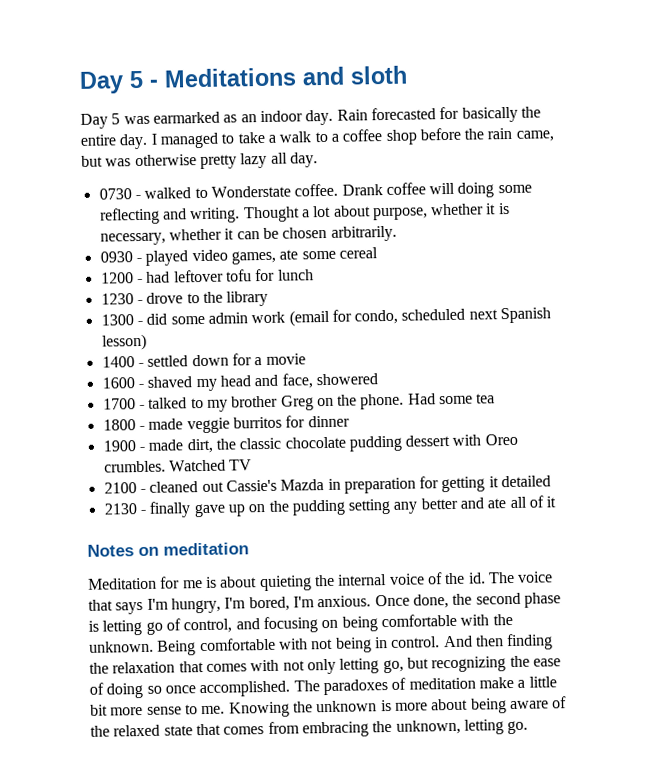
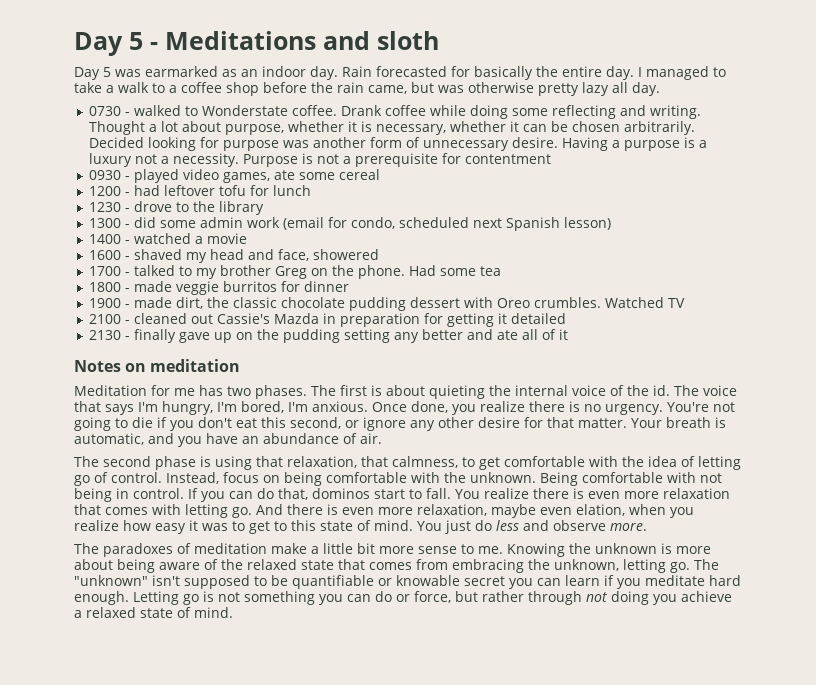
- Drank coffee will doing some reflecting and writing.
+ Drank coffee while doing some reflecting and writing.
+ Decided looking for purpose was another form of unnecessary desire. Having a purpose is a luxury not a necessity. Purpose is not a prerequisite for contentment
- 1400 - settled down for a movie
+ 1400 - watched a movie
- Meditation for me is about quieting the internal voice of the id.
+ Meditation for me has two phases. The first is about quieting the internal voice of the id.
- Once done, the second phase is letting go of control, and focusing on being comfortable with the unknown.
+ Once done, you realize there is no urgency. You're not going to die if you don't eat this second, or ignore any other desire for that matter. Your breath is automatic, and you have an abundance of air.
+ The second phase is using that relaxation, that calmness, to get comfortable with the idea of letting go of control. Instead, focus on being comfortable with the unknown.
- And then finding the relaxation that comes with not only letting go, but recognizing the ease of doing so once accomplished. The paradoxes of meditation make a little bit more sense to me.
+ If you can do that, dominos start to fall. You realize there is even more relaxation that comes with letting go. And there is even more relaxation, maybe even elation, when you realize how easy it was to get to this state of mind. You just do less and observe more.
+ The paradoxes of meditation make a little bit more sense to me.
+ The "unknown" isn't supposed to be quantifiable or knowable secret you can learn if you meditate hard enough. Letting go is not something you can do or force, but rather through not doing you achieve a relaxed state of mind.

